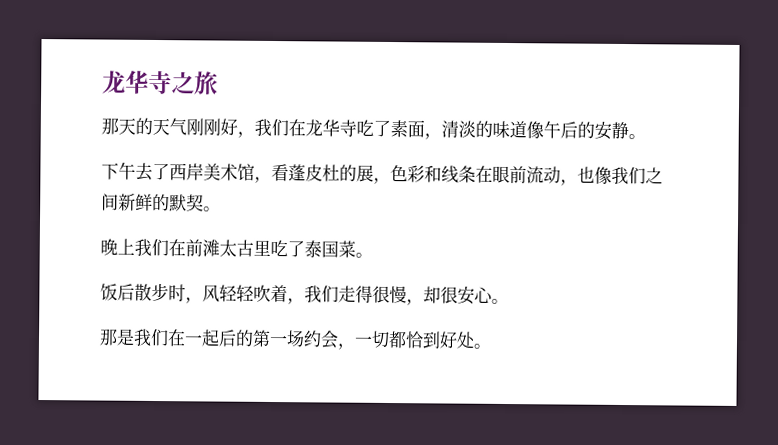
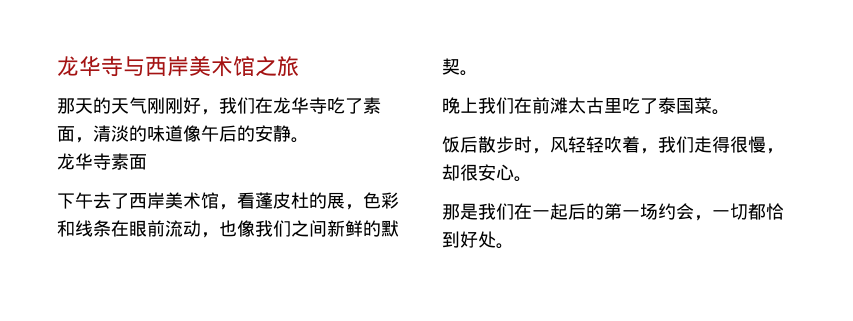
- 龙华寺之旅
+ 龙华寺与西岸美术馆之旅
+ 龙华寺素面

